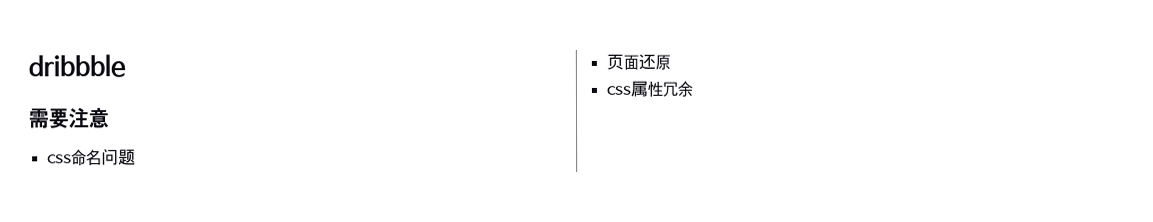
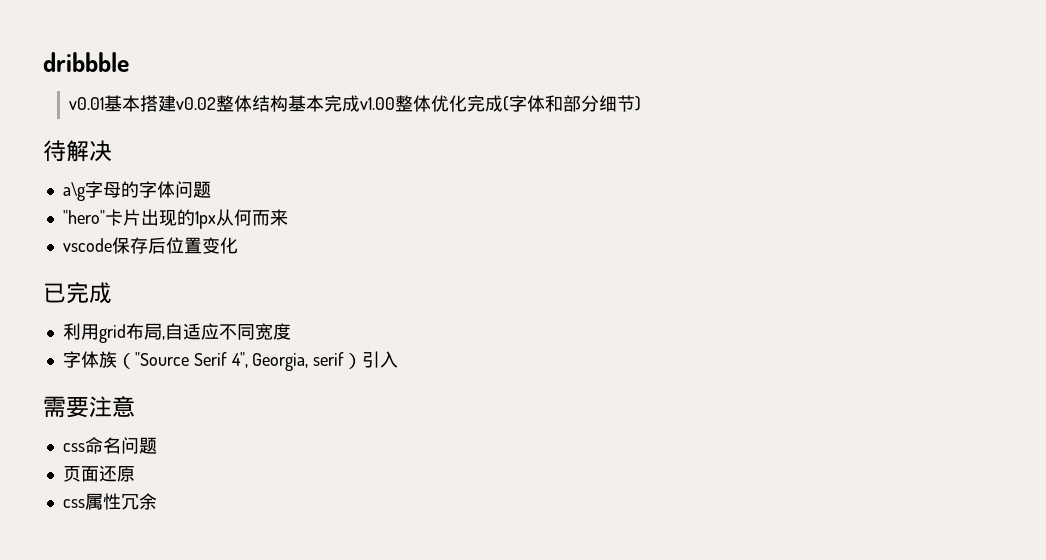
+ v0.01基本搭建v0.02整体结构基本完成v1.00整体优化完成(字体和部分细节)
+ 待解决
+ a\g字母的字体问题
+ "hero"卡片出现的1px从何而来
+ vscode保存后位置变化
+ 已完成
+ 利用grid布局,自适应不同宽度
+ 字体族（"Source Serif 4", Georgia, serif）引入

